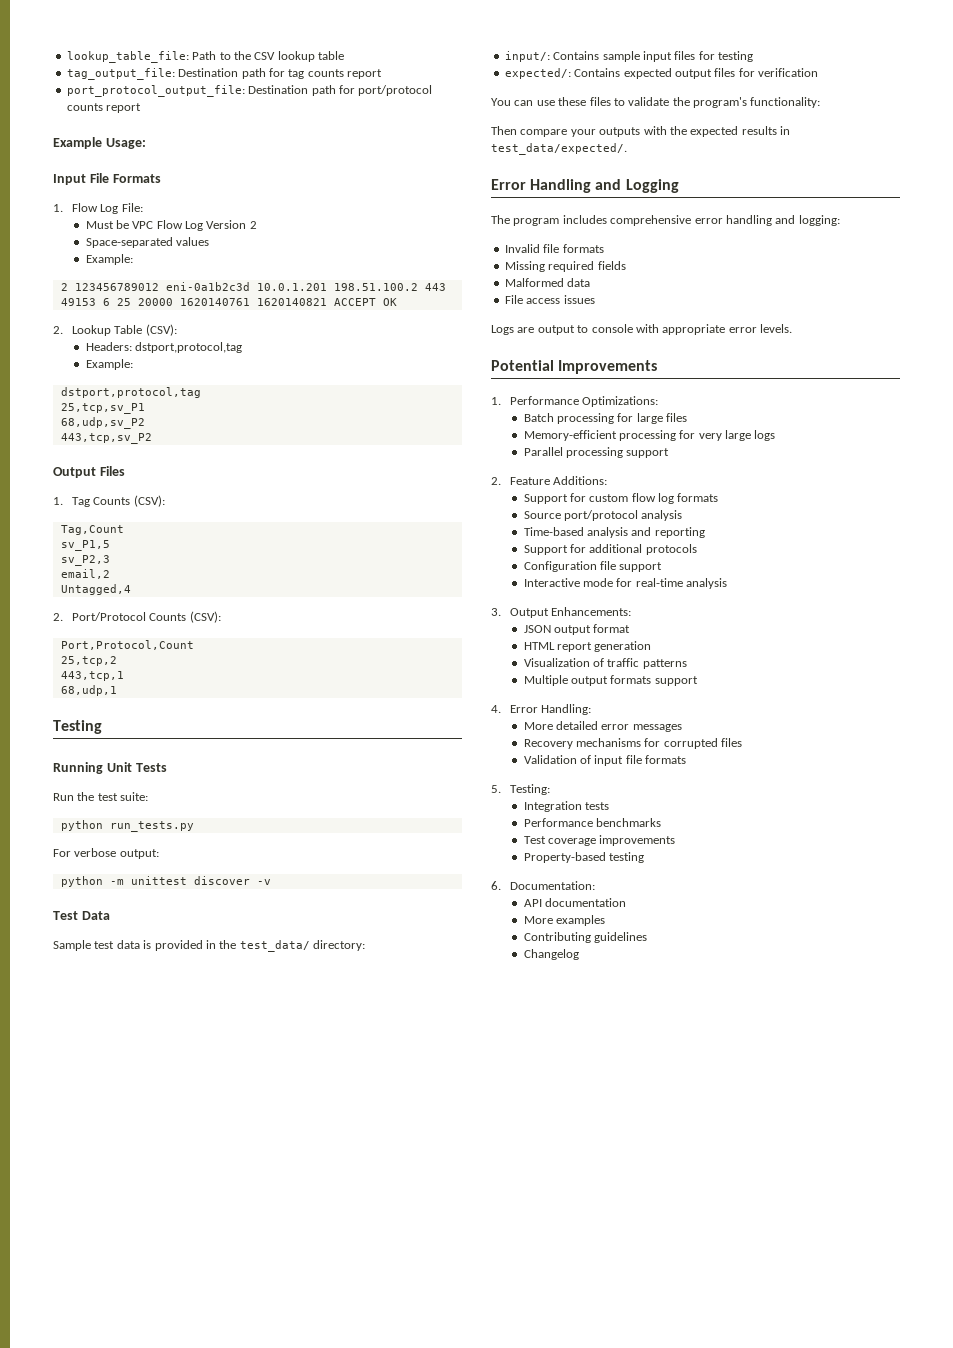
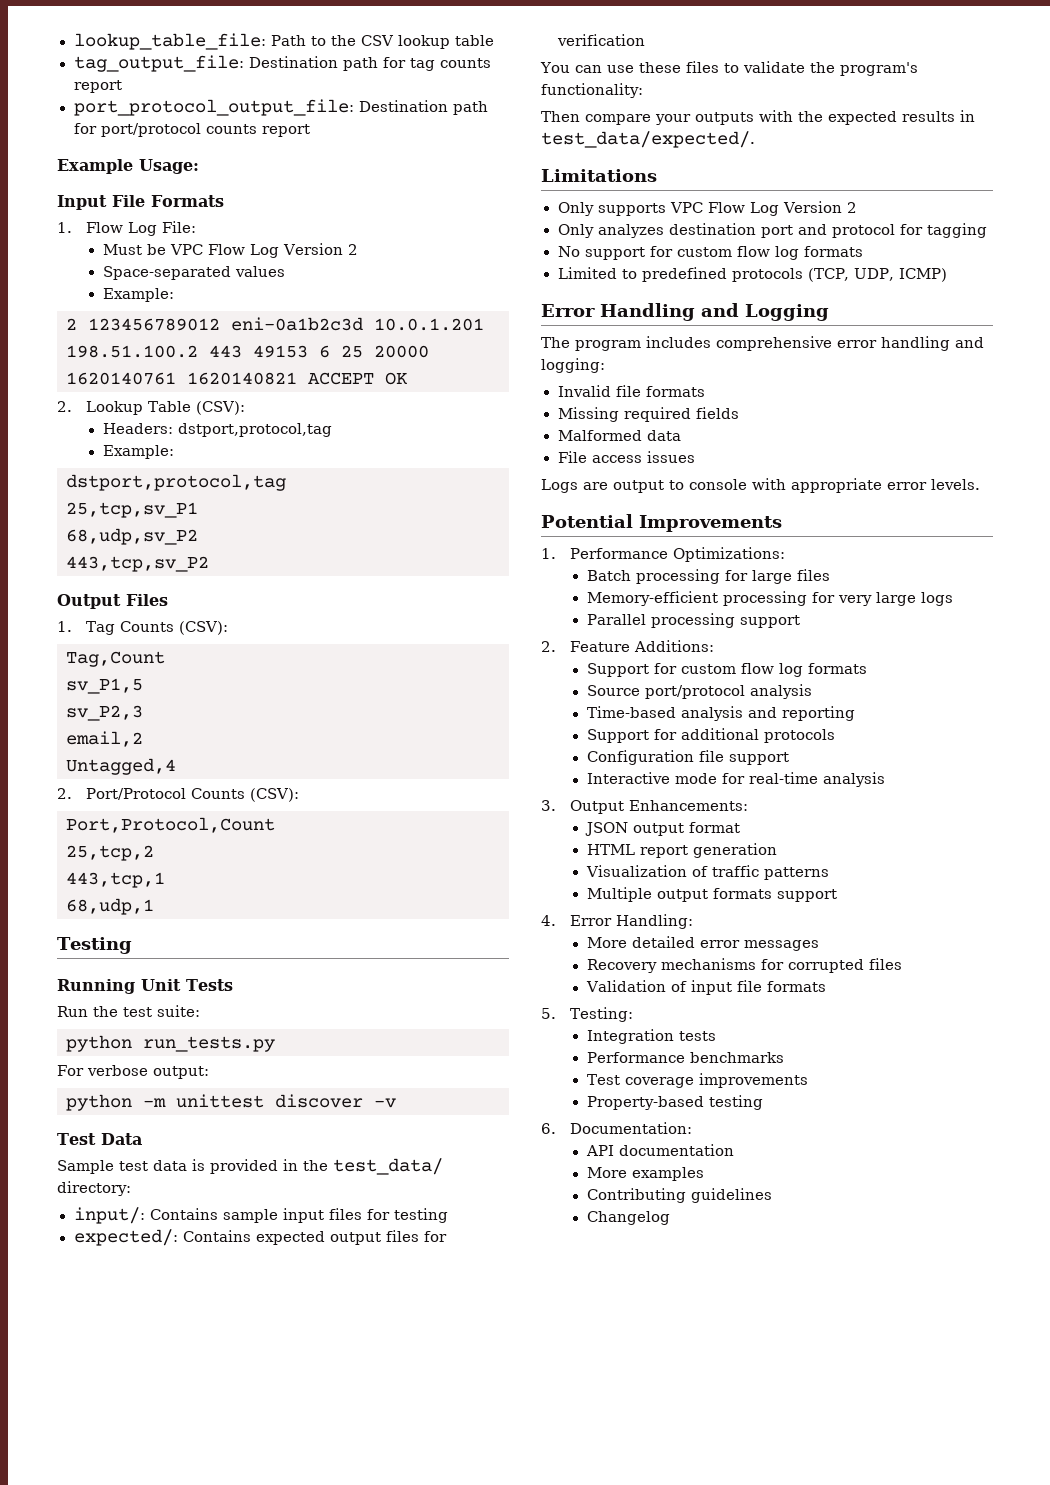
+ Limitations
+ Only supports VPC Flow Log Version 2
+ Only analyzes destination port and protocol for tagging
+ No support for custom flow log formats
+ Limited to predefined protocols (TCP, UDP, ICMP)

